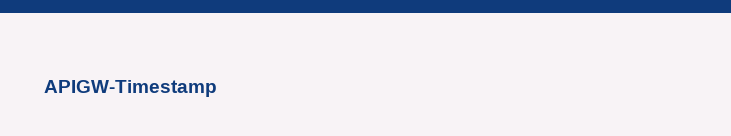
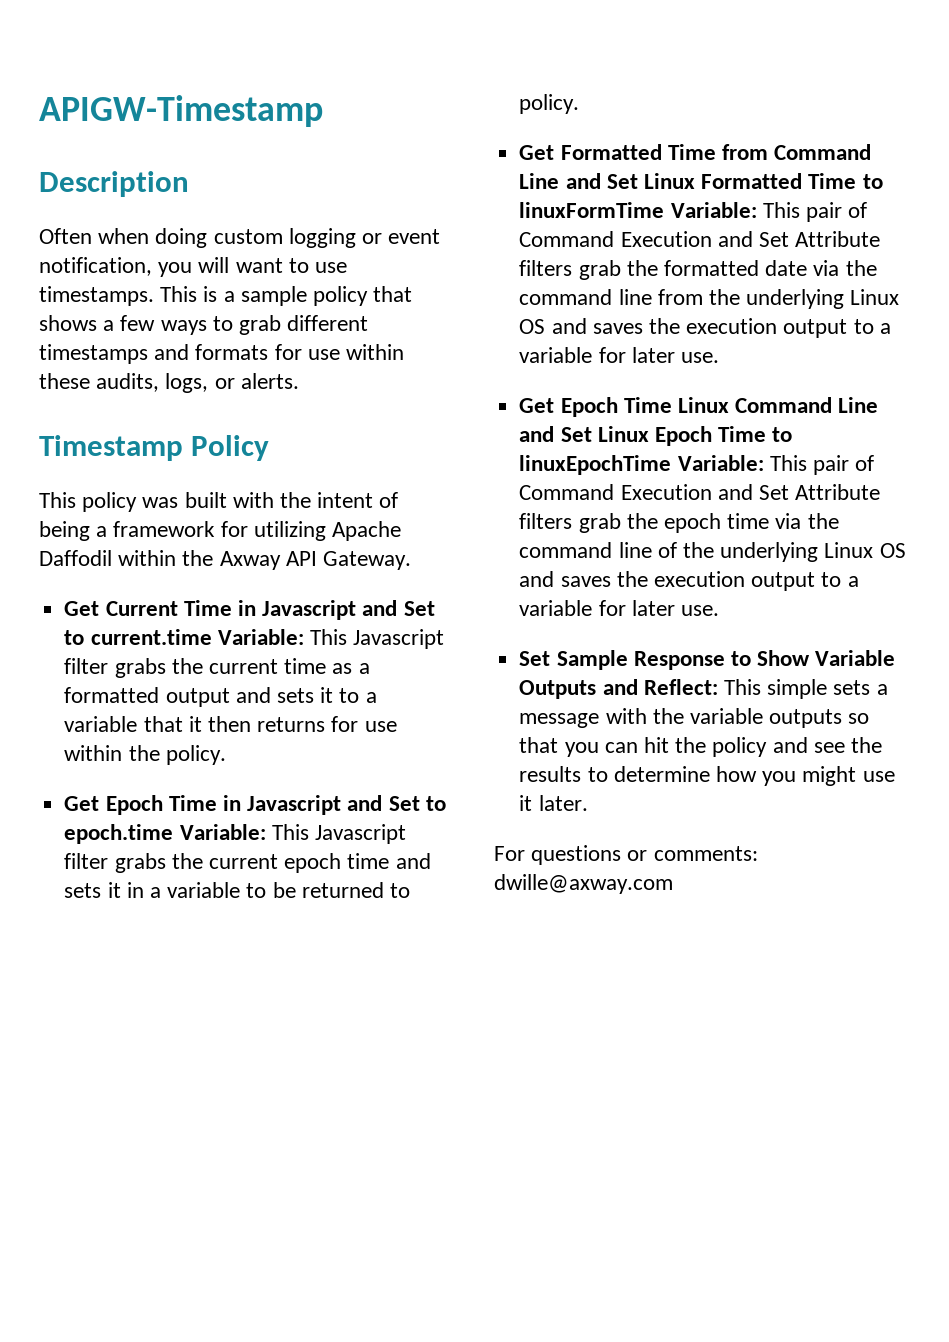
+ Description
+ Often when doing custom logging or event notification, you will want to use timestamps. This is a sample policy that shows a few ways to grab different timestamps and formats for use within these audits, logs, or alerts.
+ Timestamp Policy
+ This policy was built with the intent of being a framework for utilizing Apache Daffodil within the Axway API Gateway.
+ Get Current Time in Javascript and Set to current.time Variable: This Javascript filter grabs the current time as a formatted output and sets it to a variable that it then returns for use within the policy.
+ Get Epoch Time in Javascript and Set to epoch.time Variable: This Javascript filter grabs the current epoch time and sets it in a variable to be returned to policy.
+ Get Formatted Time from Command Line and Set Linux Formatted Time to linuxFormTime Variable: This pair of Command Execution and Set Attribute filters grab the formatted date via the command line from the underlying Linux OS and saves the execution output to a variable for later use.
+ Get Epoch Time Linux Command Line and Set Linux Epoch Time to linuxEpochTime Variable: This pair of Command Execution and Set Attribute filters grab the epoch time via the command line of the underlying Linux OS and saves the execution output to a variable for later use.
+ Set Sample Response to Show Variable Outputs and Reflect: This simple sets a message with the variable outputs so that you can hit the policy and see the results to determine how you might use it later.
+ For questions or comments: dwille@axway.com

